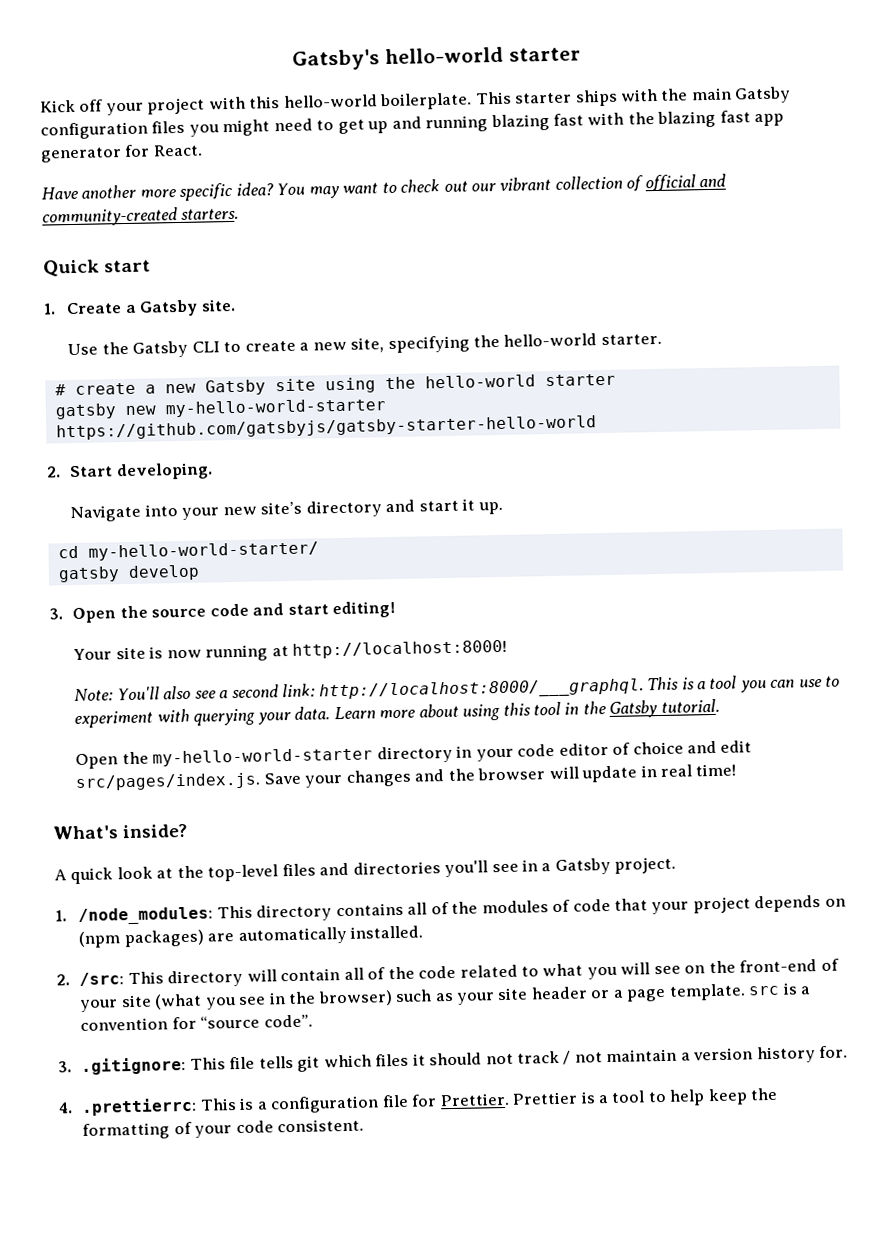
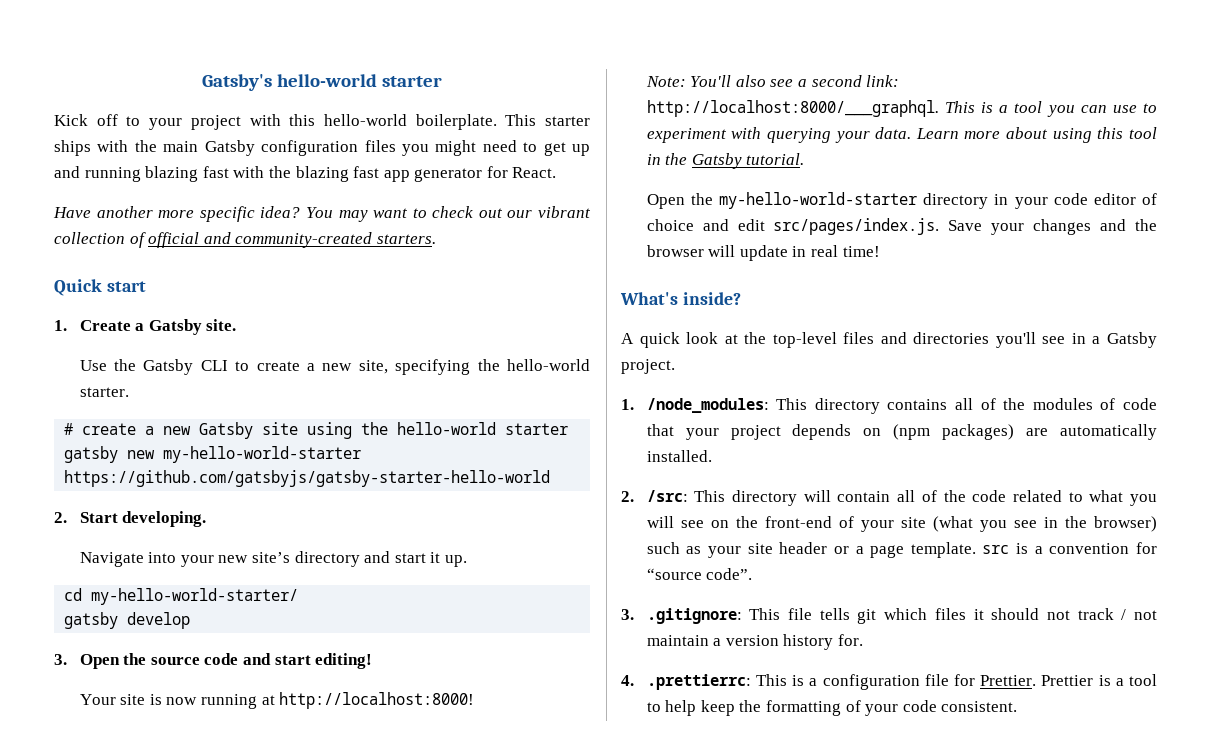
- Kick off your project with this hello-world boilerplate.
+ Kick off to your project with this hello-world boilerplate.

